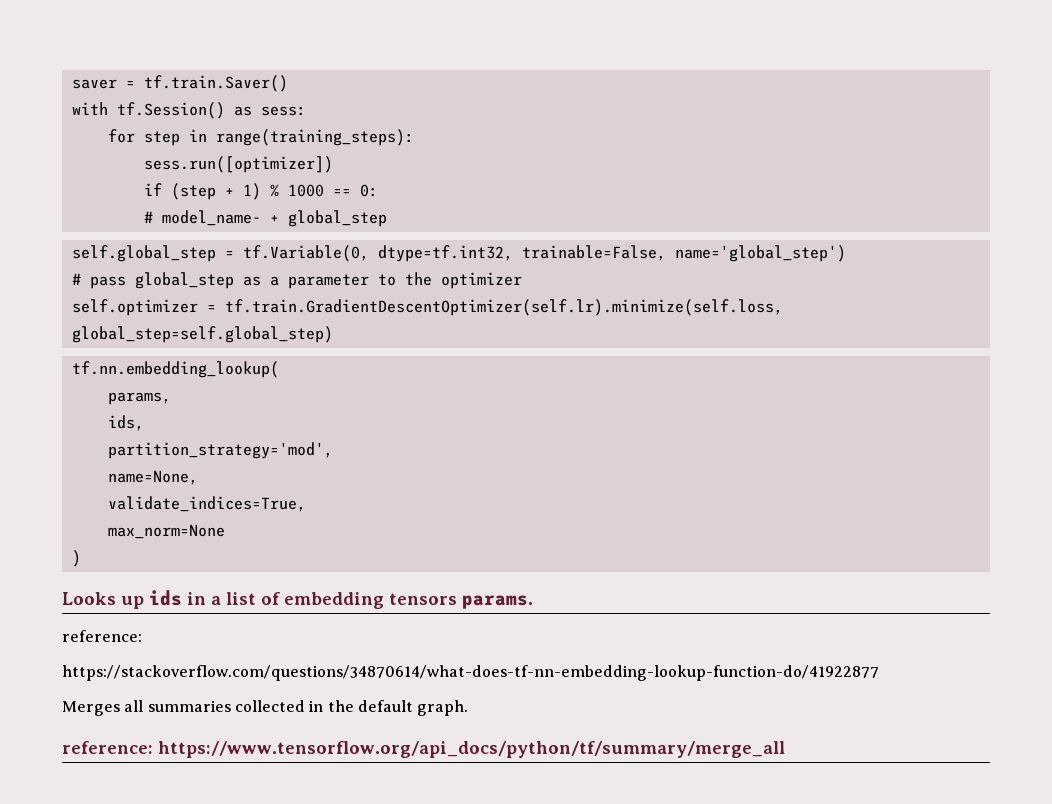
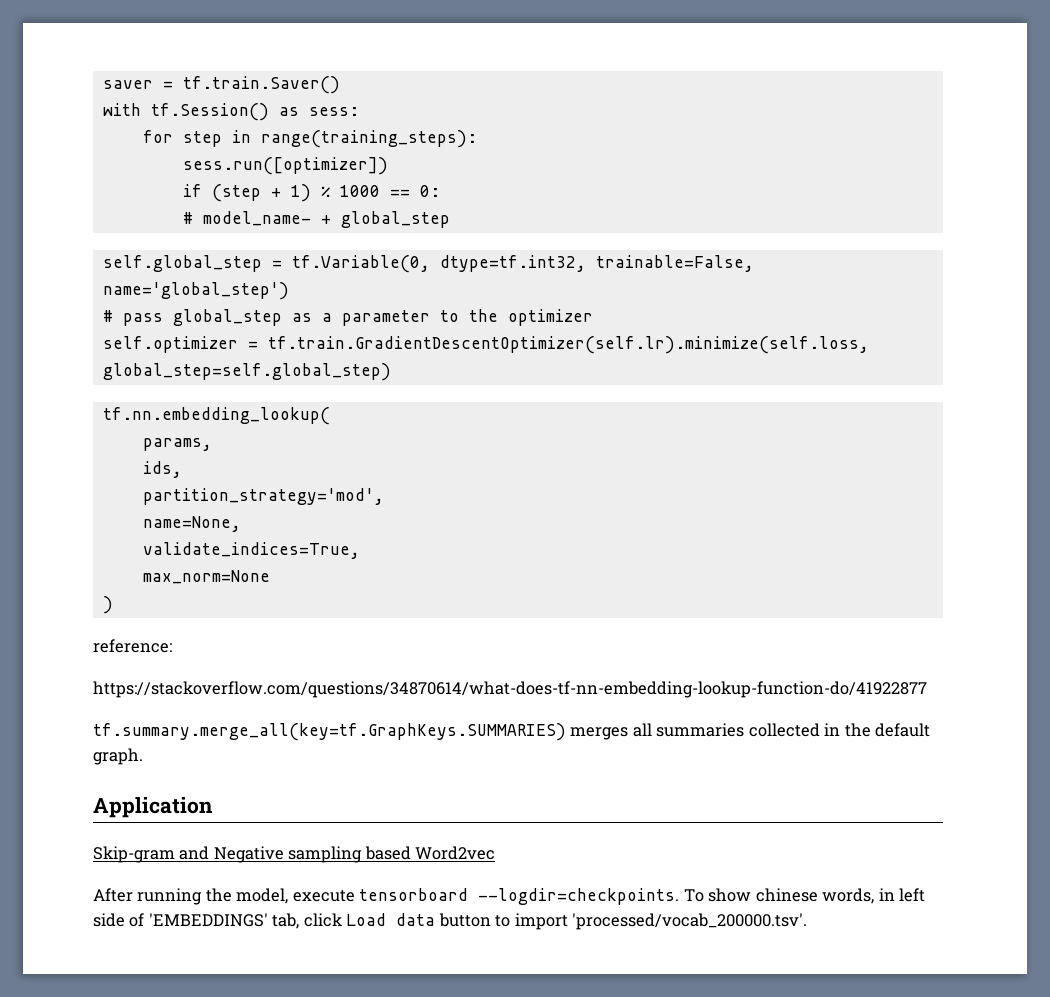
- Looks up ids in a list of embedding tensors params.
- Merges all summaries collected in the default graph.
+ tf.summary.merge_all(key=tf.GraphKeys.SUMMARIES) merges all summaries collected in the default graph.
- reference: https://www.tensorflow.org/api_docs/python/tf/summary/merge_all
+ Application
+ Skip-gram and Negative sampling based Word2vec
+ After running the model, execute tensorboard --logdir=checkpoints. To show chinese words, in left side of 'EMBEDDINGS' tab, click Load data button to import 'processed/vocab_200000.tsv'.

